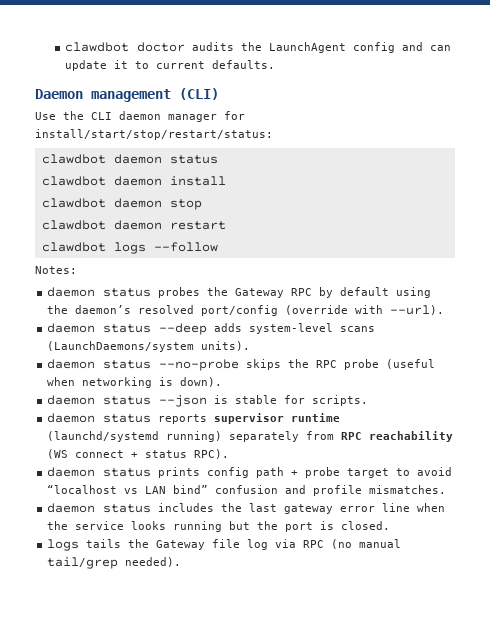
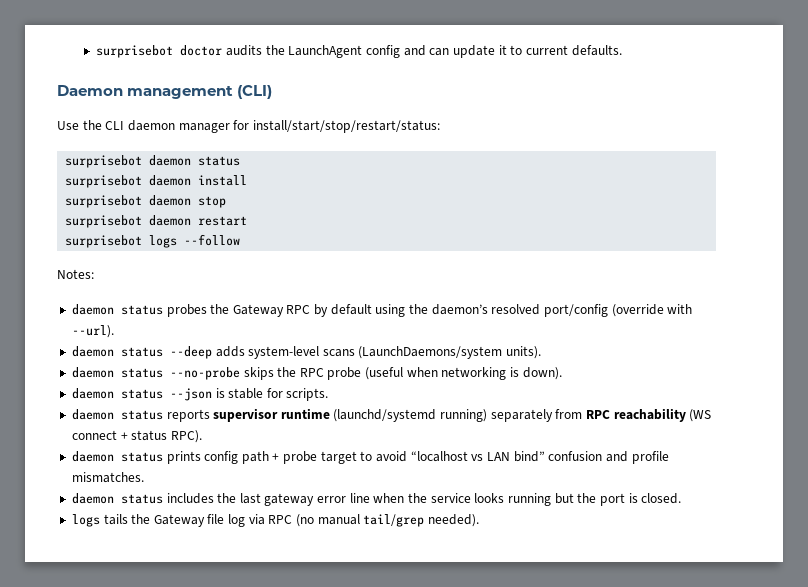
- clawdbot doctor audits the LaunchAgent config and can update it to current defaults.
+ surprisebot doctor audits the LaunchAgent config and can update it to current defaults.
- clawdbot daemon status
+ surprisebot daemon status
- clawdbot daemon install
+ surprisebot daemon install
- clawdbot daemon stop
+ surprisebot daemon stop
- clawdbot daemon restart
+ surprisebot daemon restart
- clawdbot logs --follow
+ surprisebot logs --follow

